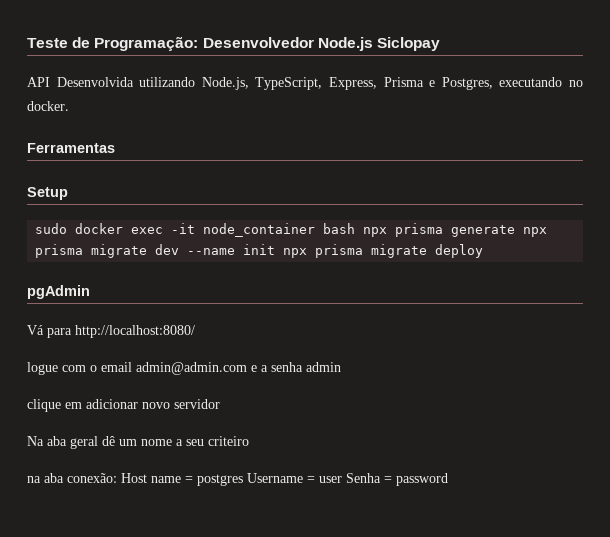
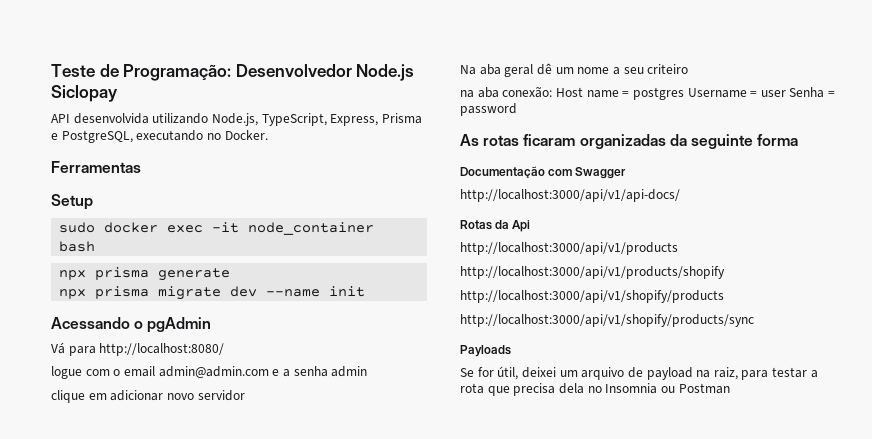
- API Desenvolvida utilizando Node.js, TypeScript, Express, Prisma e Postgres, executando no docker.
+ API desenvolvida utilizando Node.js, TypeScript, Express, Prisma e PostgreSQL, executando no Docker.
- sudo docker exec -it node_container bash npx prisma generate npx prisma migrate dev --name init npx prisma migrate deploy
- pgAdmin
+ sudo docker exec -it node_container bash
+ npx prisma generate
+ npx prisma migrate dev --name init
+ Acessando o pgAdmin
+ As rotas ficaram organizadas da seguinte forma
+ Documentação com Swagger
+ http://localhost:3000/api/v1/api-docs/
+ Rotas da Api
+ http://localhost:3000/api/v1/products
+ http://localhost:3000/api/v1/products/shopify
+ http://localhost:3000/api/v1/shopify/products
+ http://localhost:3000/api/v1/shopify/products/sync
+ Payloads
+ Se for útil, deixei um arquivo de payload na raiz, para testar a rota que precisa dela no Insomnia ou Postman

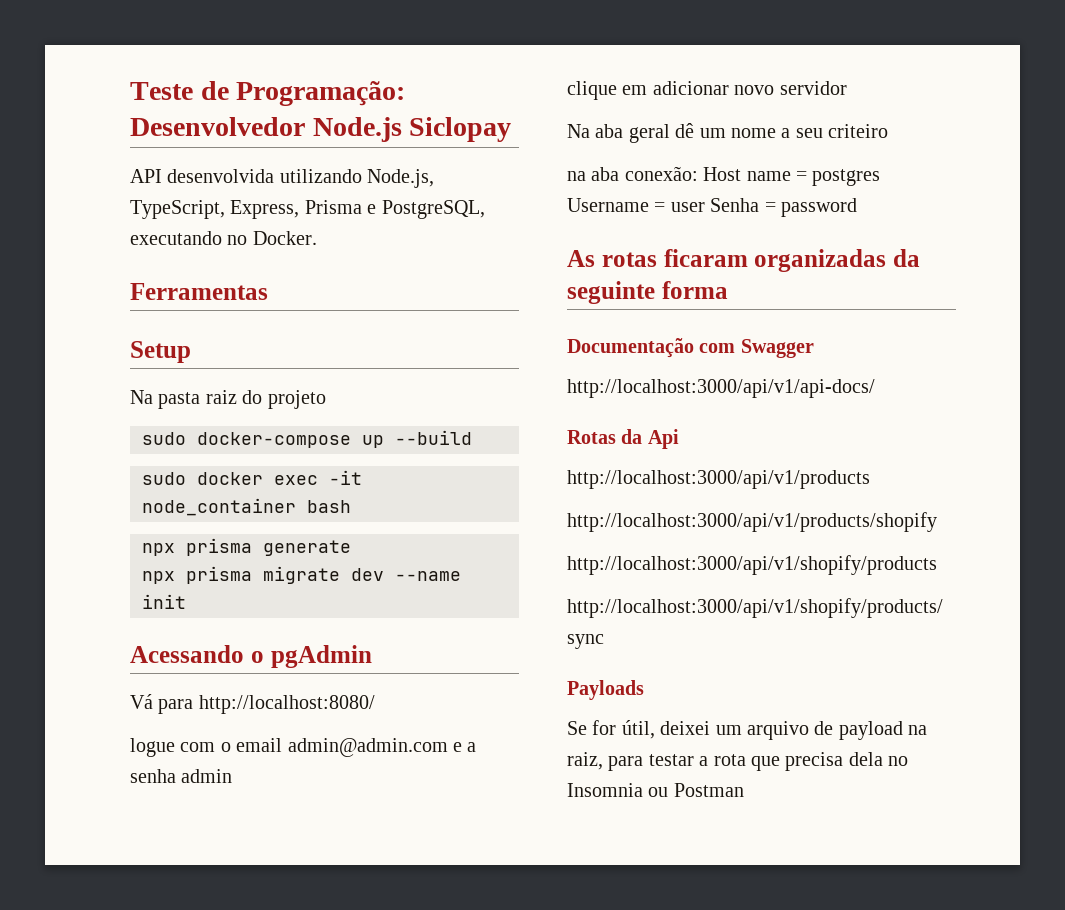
+ Na pasta raiz do projeto
+ sudo docker-compose up --build

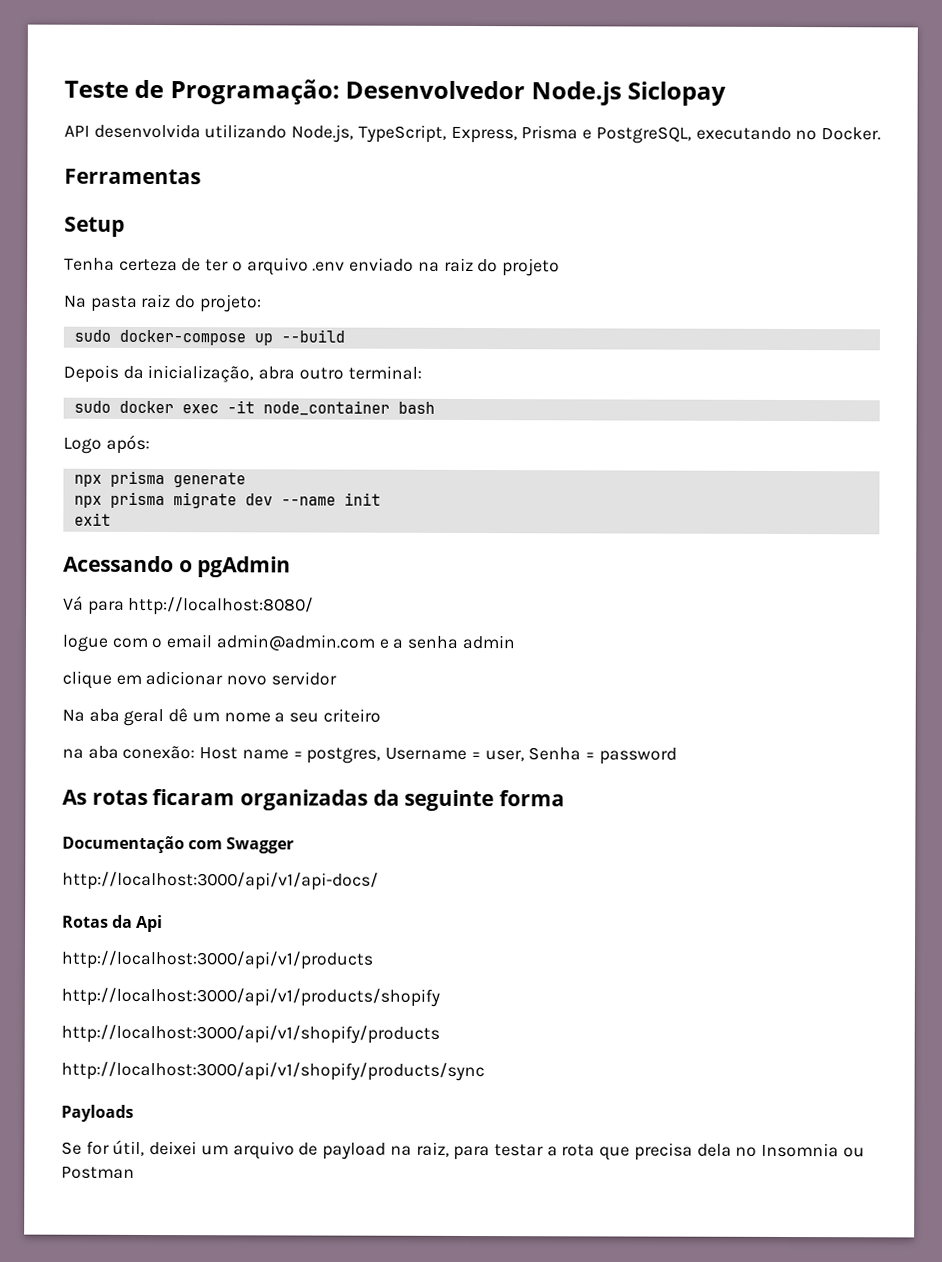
+ Tenha certeza de ter o arquivo .env enviado na raiz do projeto
- Na pasta raiz do projeto
+ Na pasta raiz do projeto:
+ Depois da inicialização, abra outro terminal:
+ Logo após:
+ exit
- na aba conexão: Host name = postgres Username = user Senha = password
+ na aba conexão: Host name = postgres, Username = user, Senha = password

